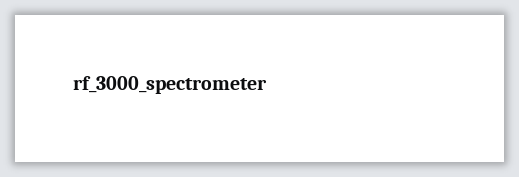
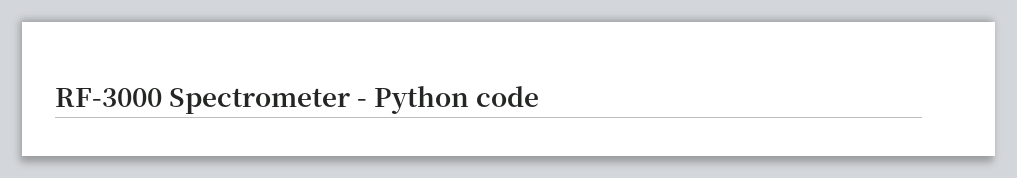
- rf_3000_spectrometer
+ RF-3000 Spectrometer - Python code

